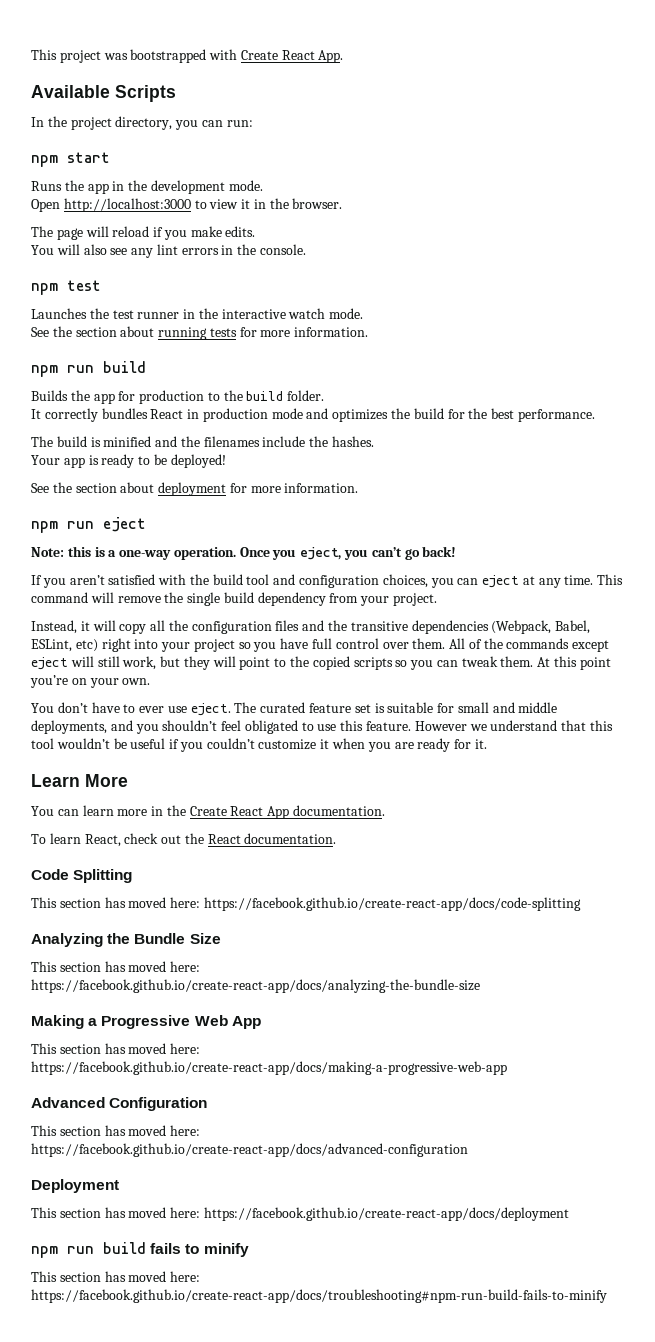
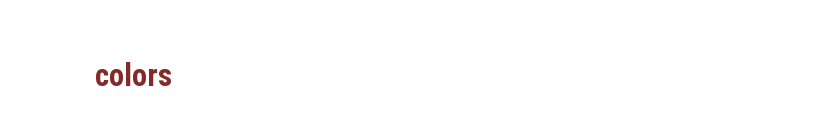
- This project was bootstrapped with Create React App.
- Available Scripts
- In the project directory, you can run:
- npm start
- Runs the app in the development mode.
- Open http://localhost:3000 to view it in the browser.
- The page will reload if you make edits.
- You will also see any lint errors in the console.
- npm test
- Launches the test runner in the interactive watch mode.
- See the section about running tests for more information.
- npm run build
- Builds the app for production to the build folder.
- It correctly bundles React in production mode and optimizes the build for the best performance.
- The build is minified and the filenames include the hashes.
- Your app is ready to be deployed!
- See the section about deployment for more information.
- npm run eject
- Note: this is a one-way operation. Once you eject, you can’t go back!
- If you aren’t satisfied with the build tool and configuration choices, you can eject at any time. This command will remove the single build dependency from your project.
- Instead, it will copy all the configuration files and the transitive dependencies (Webpack, Babel, ESLint, etc) right into your project so you have full control over them. All of the commands except eject will still work, but they will point to the copied scripts so you can tweak them. At this point you’re on your own.
- You don’t have to ever use eject. The curated feature set is suitable for small and middle deployments, and you shouldn’t feel obligated to use this feature. However we understand that this tool wouldn’t be useful if you couldn’t customize it when you are ready for it.
- Learn More
- You can learn more in the Create React App documentation.
- To learn React, check out the React documentation.
- Code Splitting
- This section has moved here: https://facebook.github.io/create-react-app/docs/code-splitting
- Analyzing the Bundle Size
- This section has moved here: https://facebook.github.io/create-react-app/docs/analyzing-the-bundle-size
- Making a Progressive Web App
- This section has moved here: https://facebook.github.io/create-react-app/docs/making-a-progressive-web-app
- Advanced Configuration
- This section has moved here: https://facebook.github.io/create-react-app/docs/advanced-configuration
- Deployment
- This section has moved here: https://facebook.github.io/create-react-app/docs/deployment
- npm run build fails to minify
- This section has moved here: https://facebook.github.io/create-react-app/docs/troubleshooting#npm-run-build-fails-to-minify
+ colors

